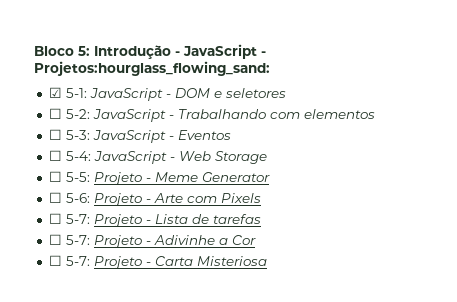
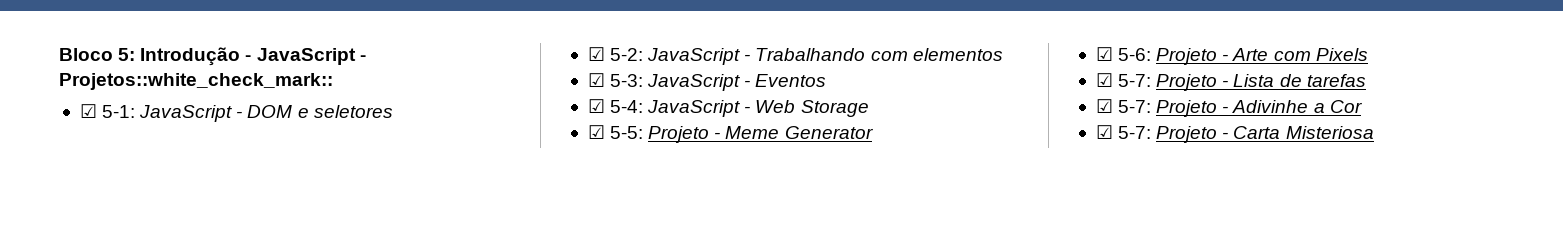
- Bloco 5: Introdução - JavaScript - Projetos:hourglass_flowing_sand:
+ Bloco 5: Introdução - JavaScript - Projetos::white_check_mark::
- ☐ 5-2: JavaScript - Trabalhando com elementos
+ ☑ 5-2: JavaScript - Trabalhando com elementos
- ☐ 5-3: JavaScript - Eventos
+ ☑ 5-3: JavaScript - Eventos
- ☐ 5-4: JavaScript - Web Storage
+ ☑ 5-4: JavaScript - Web Storage
- ☐ 5-5: Projeto - Meme Generator
+ ☑ 5-5: Projeto - Meme Generator
- ☐ 5-6: Projeto - Arte com Pixels
+ ☑ 5-6: Projeto - Arte com Pixels
- ☐ 5-7: Projeto - Lista de tarefas
+ ☑ 5-7: Projeto - Lista de tarefas
- ☐ 5-7: Projeto - Adivinhe a Cor
+ ☑ 5-7: Projeto - Adivinhe a Cor
- ☐ 5-7: Projeto - Carta Misteriosa
+ ☑ 5-7: Projeto - Carta Misteriosa

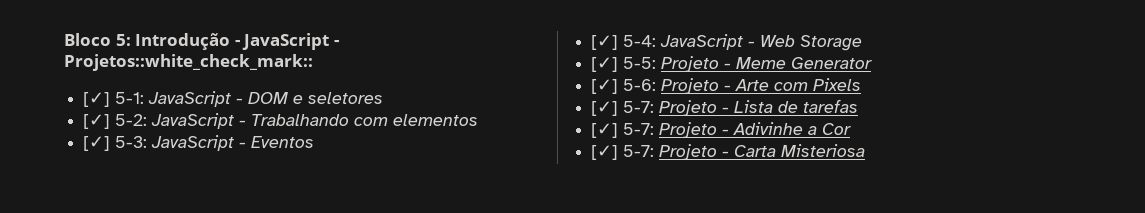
- ☑ 5-1: JavaScript - DOM e seletores
+ [✓] 5-1: JavaScript - DOM e seletores
- ☑ 5-2: JavaScript - Trabalhando com elementos
+ [✓] 5-2: JavaScript - Trabalhando com elementos
- ☑ 5-3: JavaScript - Eventos
+ [✓] 5-3: JavaScript - Eventos
- ☑ 5-4: JavaScript - Web Storage
+ [✓] 5-4: JavaScript - Web Storage
- ☑ 5-5: Projeto - Meme Generator
+ [✓] 5-5: Projeto - Meme Generator
- ☑ 5-6: Projeto - Arte com Pixels
+ [✓] 5-6: Projeto - Arte com Pixels
- ☑ 5-7: Projeto - Lista de tarefas
+ [✓] 5-7: Projeto - Lista de tarefas
- ☑ 5-7: Projeto - Adivinhe a Cor
+ [✓] 5-7: Projeto - Adivinhe a Cor
- ☑ 5-7: Projeto - Carta Misteriosa
+ [✓] 5-7: Projeto - Carta Misteriosa

